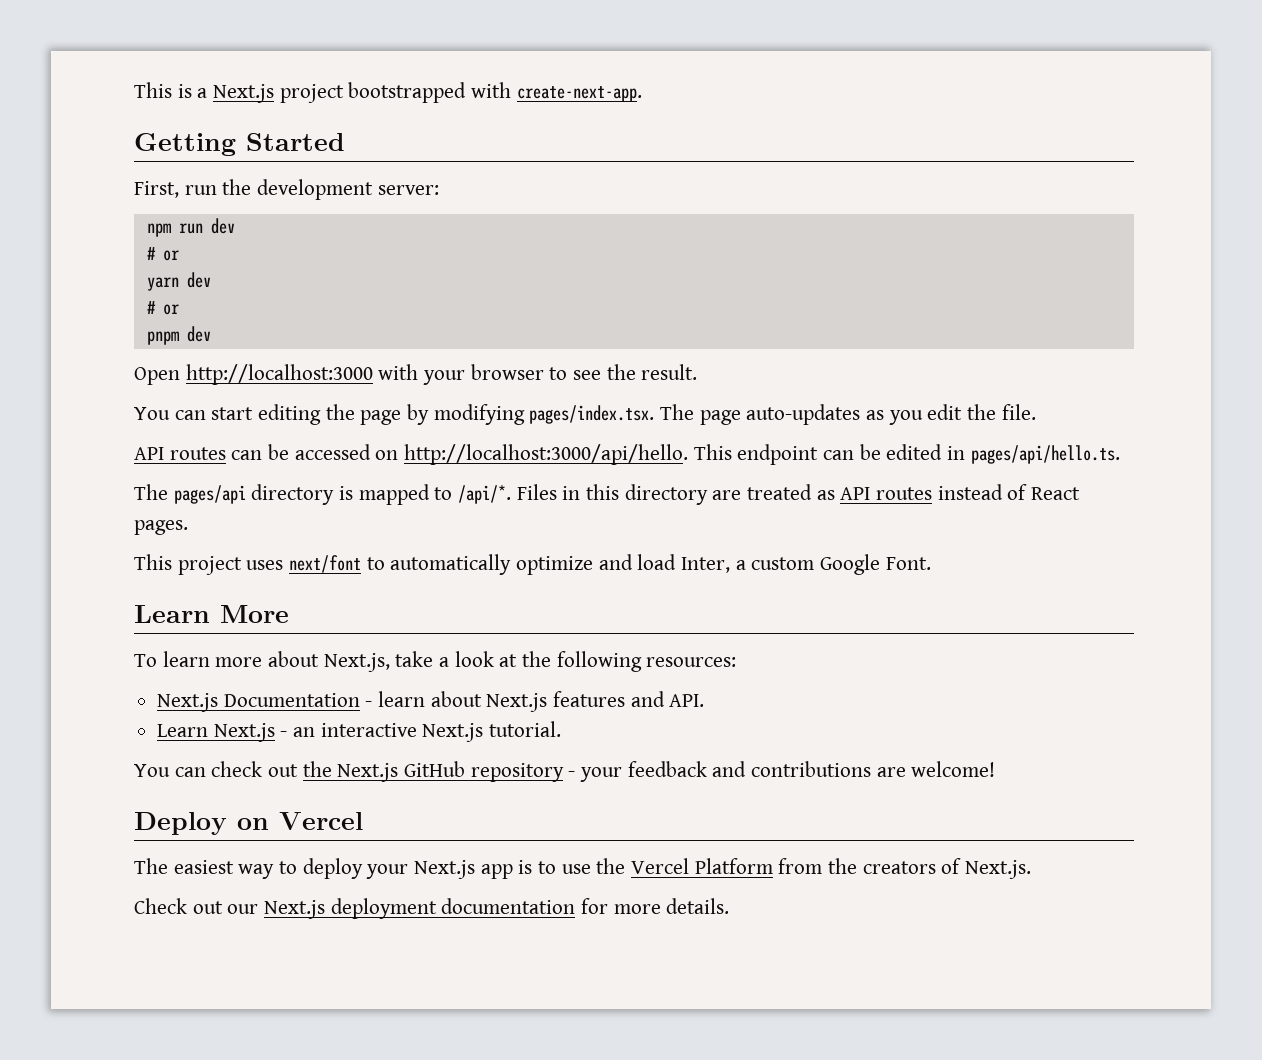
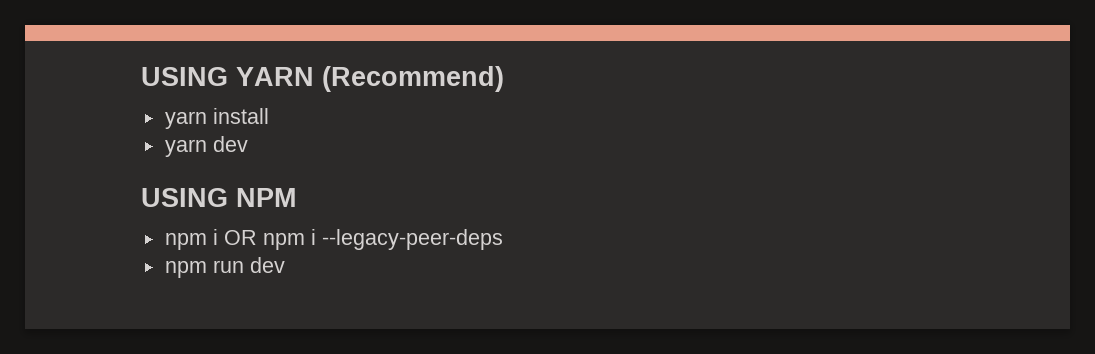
- This is a Next.js project bootstrapped with create-next-app.
- Getting Started
- First, run the development server:
+ USING YARN (Recommend)
+ yarn install
+ yarn dev
+ USING NPM
+ npm i OR npm i --legacy-peer-deps
  npm run dev
- # or
- yarn dev
- # or
- pnpm dev
- Open http://localhost:3000 with your browser to see the result.
- You can start editing the page by modifying pages/index.tsx. The page auto-updates as you edit the file.
- API routes can be accessed on http://localhost:3000/api/hello. This endpoint can be edited in pages/api/hello.ts.
- The pages/api directory is mapped to /api/*. Files in this directory are treated as API routes instead of React pages.
- This project uses next/font to automatically optimize and load Inter, a custom Google Font.
- Learn More
- To learn more about Next.js, take a look at the following resources:
- Next.js Documentation - learn about Next.js features and API.
- Learn Next.js - an interactive Next.js tutorial.
- You can check out the Next.js GitHub repository - your feedback and contributions are welcome!
- Deploy on Vercel
- The easiest way to deploy your Next.js app is to use the Vercel Platform from the creators of Next.js.
- Check out our Next.js deployment documentation for more details.

